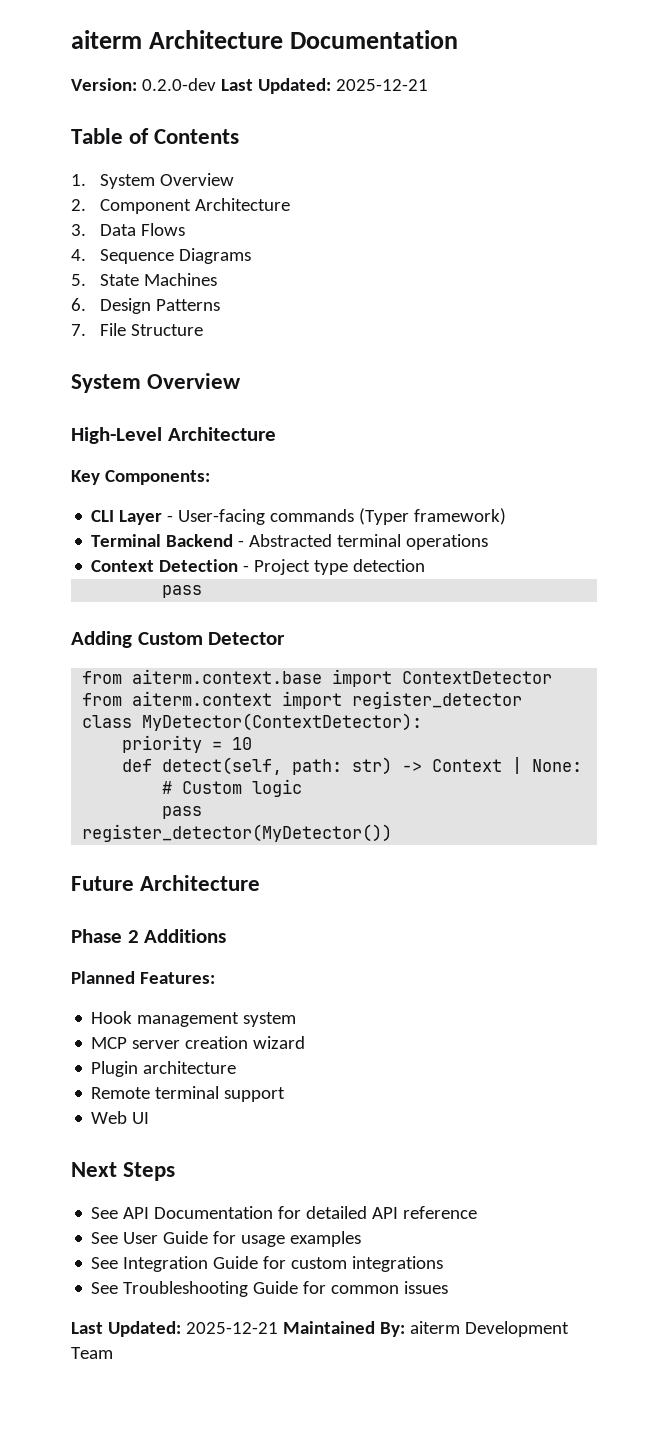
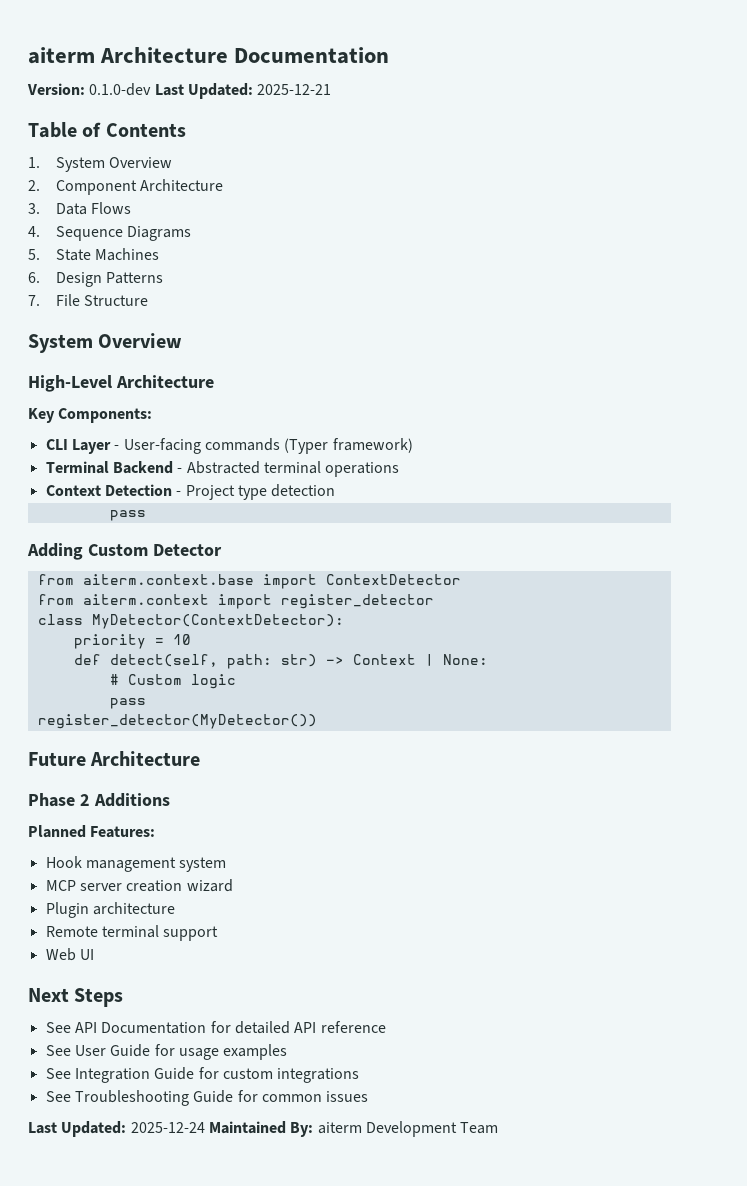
- Version: 0.2.0-dev Last Updated: 2025-12-21
+ Version: 0.1.0-dev Last Updated: 2025-12-21
- Last Updated: 2025-12-21 Maintained By: aiterm Development Team
+ Last Updated: 2025-12-24 Maintained By: aiterm Development Team

